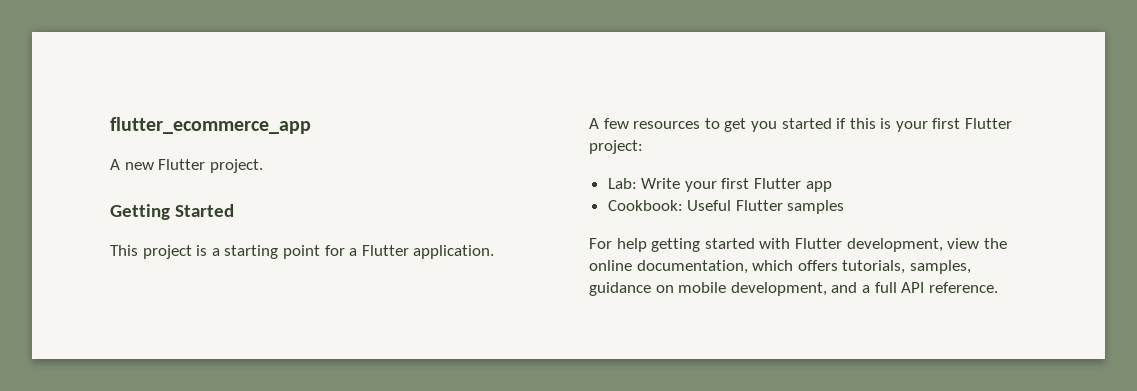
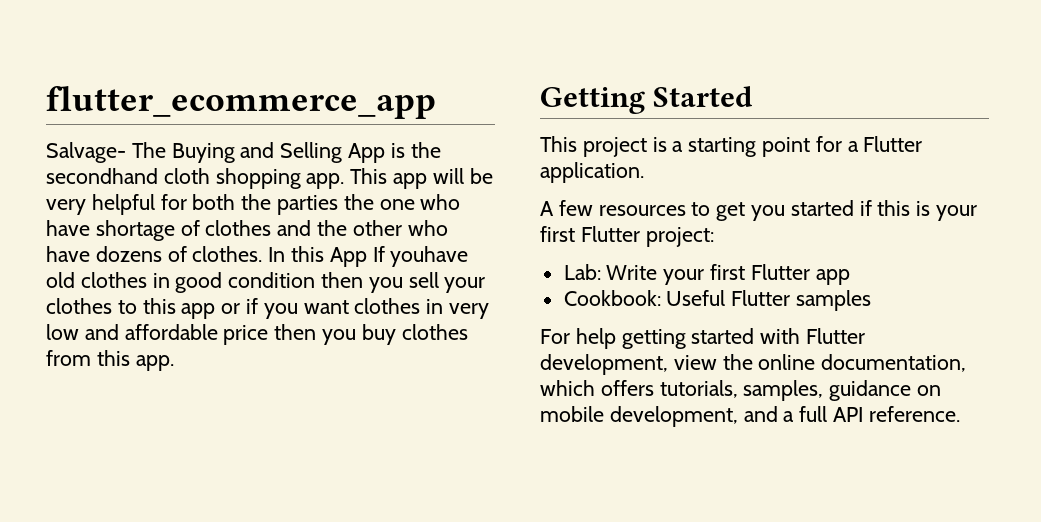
- A new Flutter project.
+ Salvage- The Buying and Selling App is the secondhand cloth shopping app. This app will be very helpful for both the parties the one who have shortage of clothes and the other who have dozens of clothes. In this App If youhave old clothes in good condition then you sell your clothes to this app or if you want clothes in very low and affordable price then you buy clothes from this app.

